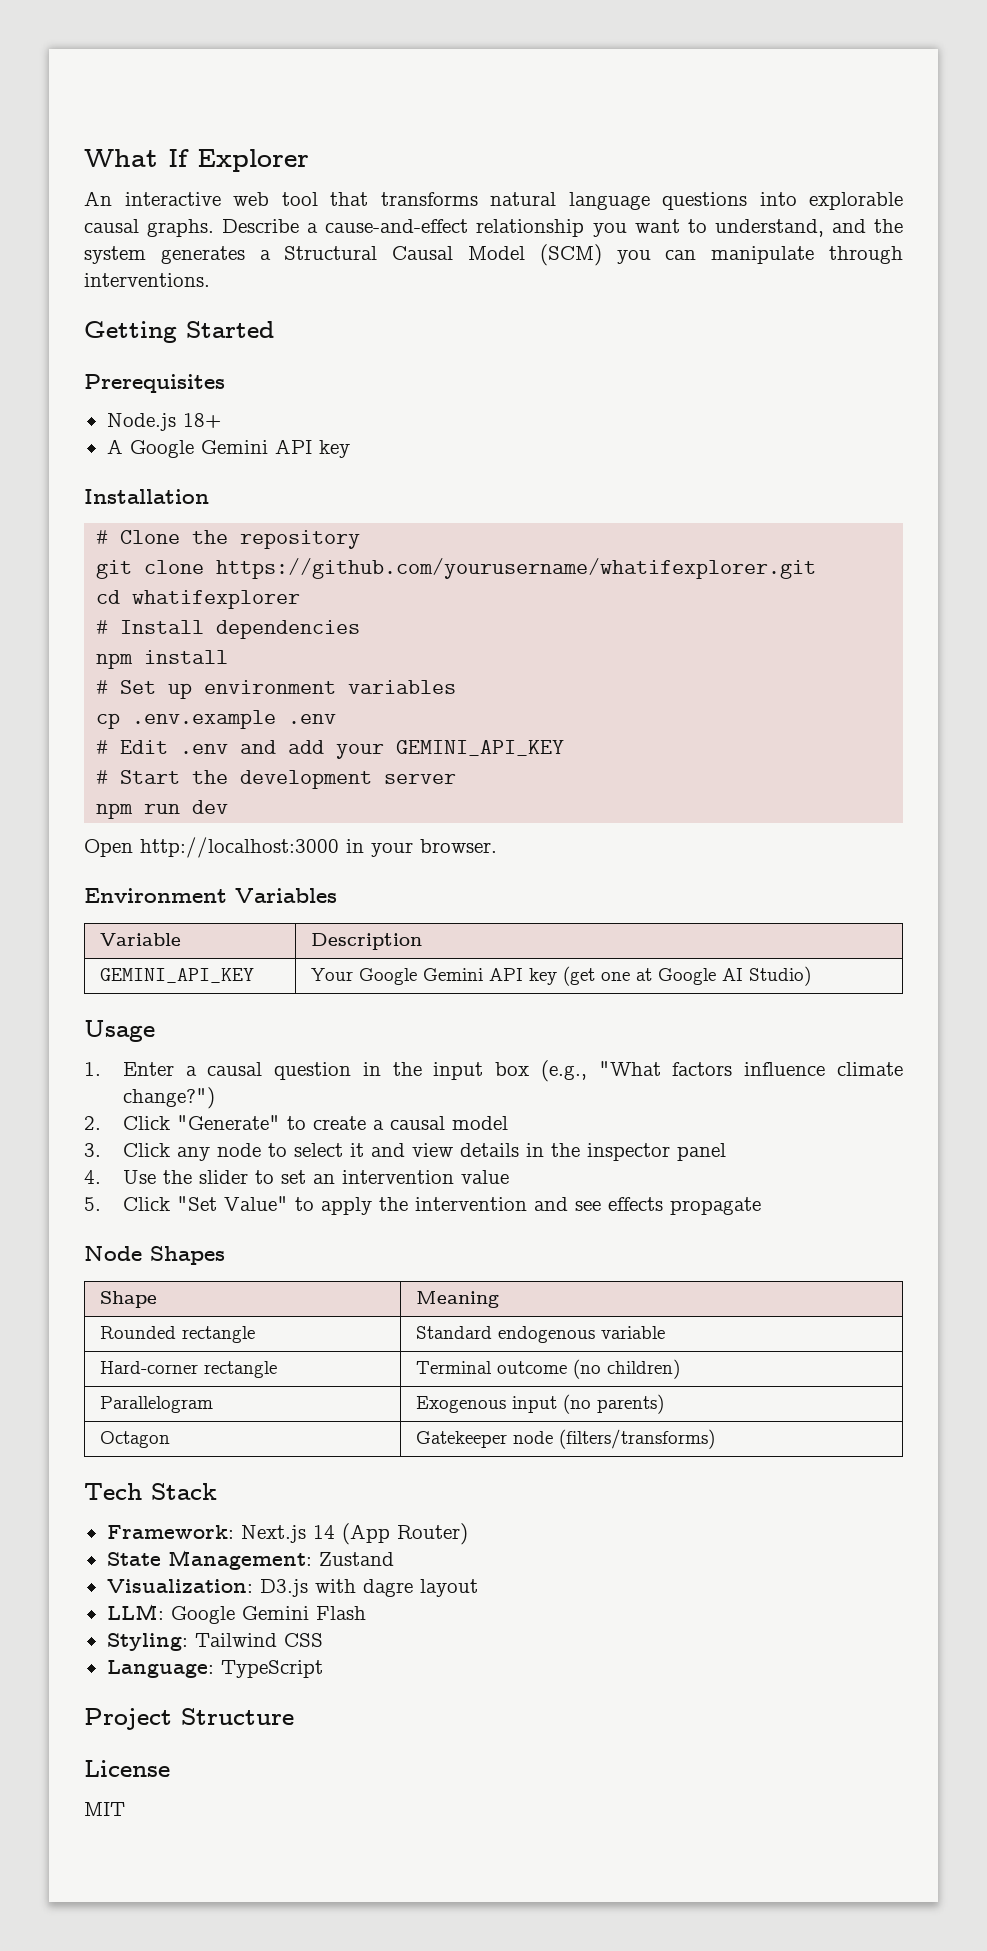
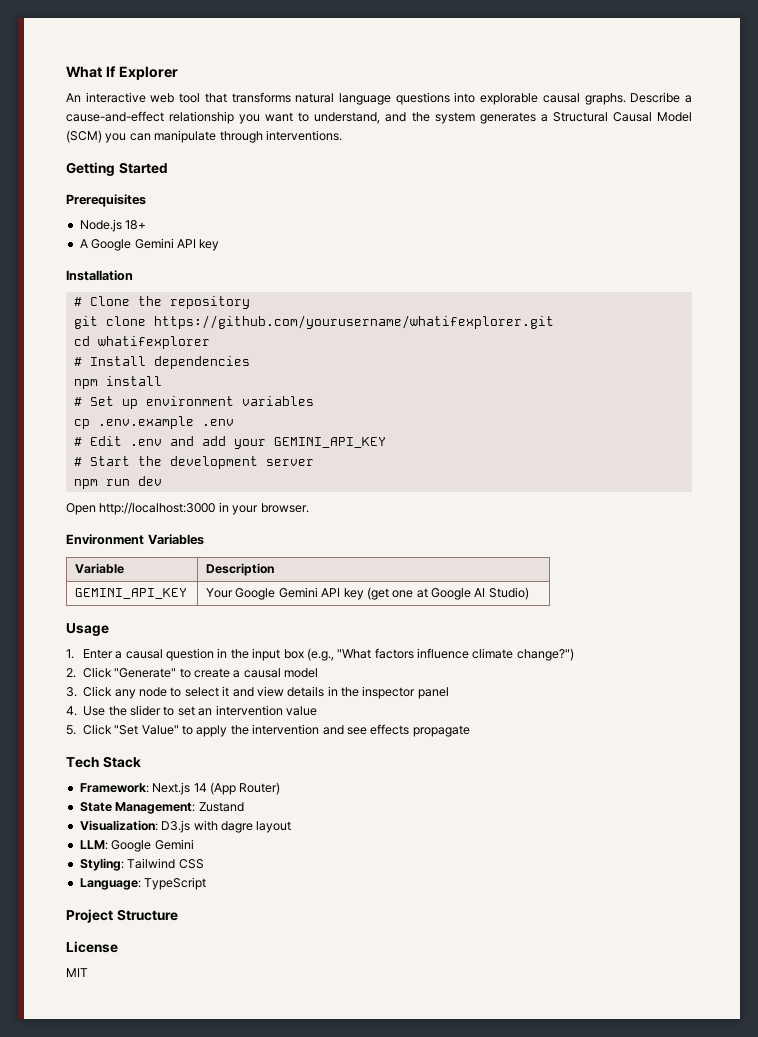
- Node Shapes
- Shape | Meaning
- Rounded rectangle | Standard endogenous variable
- Hard-corner rectangle | Terminal outcome (no children)
- Parallelogram | Exogenous input (no parents)
- Octagon | Gatekeeper node (filters/transforms)
- LLM: Google Gemini Flash
+ LLM: Google Gemini

